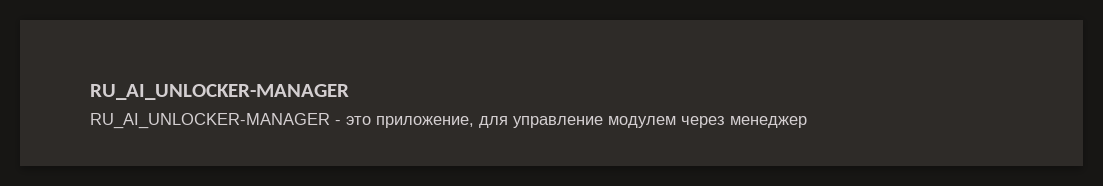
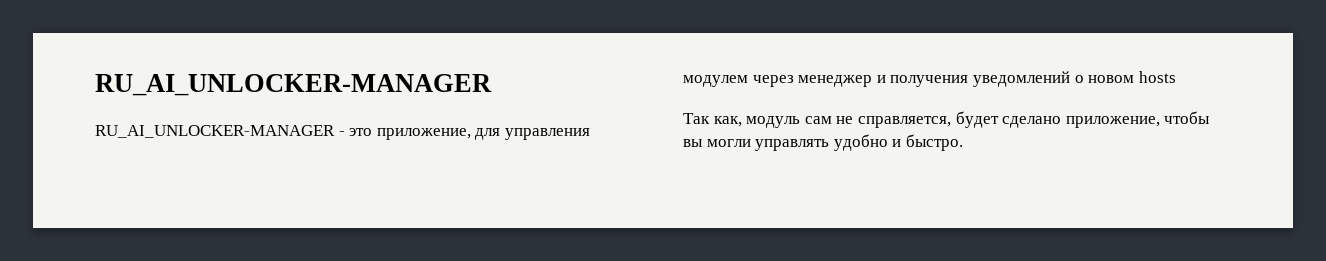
- RU_AI_UNLOCKER-MANAGER - это приложение, для управление модулем через менеджер
+ RU_AI_UNLOCKER-MANAGER - это приложение, для управления модулем через менеджер и получения уведомлений о новом hosts
+ Так как, модуль сам не справляется, будет сделано приложение, чтобы вы могли управлять удобно и быстро.

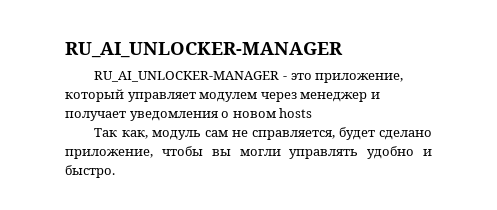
- RU_AI_UNLOCKER-MANAGER - это приложение, для управления модулем через менеджер и получения уведомлений о новом hosts
+ RU_AI_UNLOCKER-MANAGER - это приложение, который управляет модулем через менеджер и получает уведомления о новом hosts

